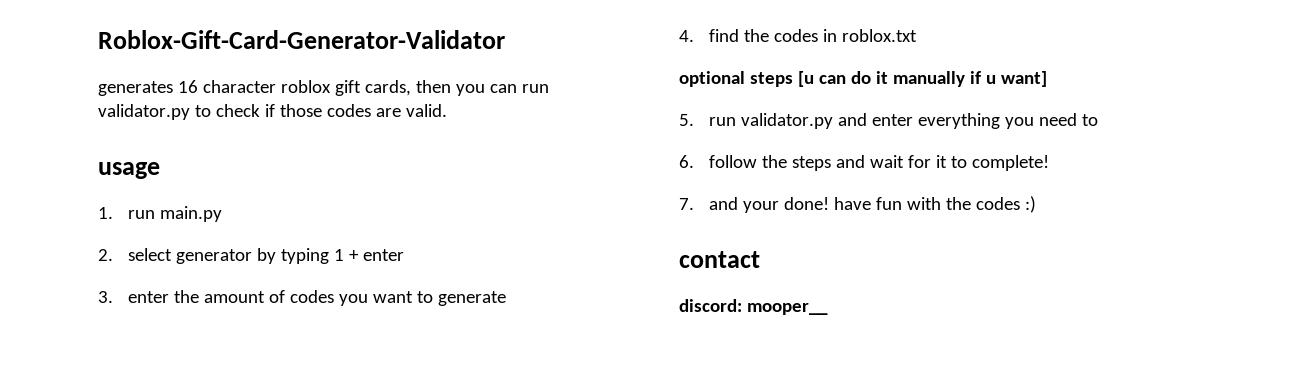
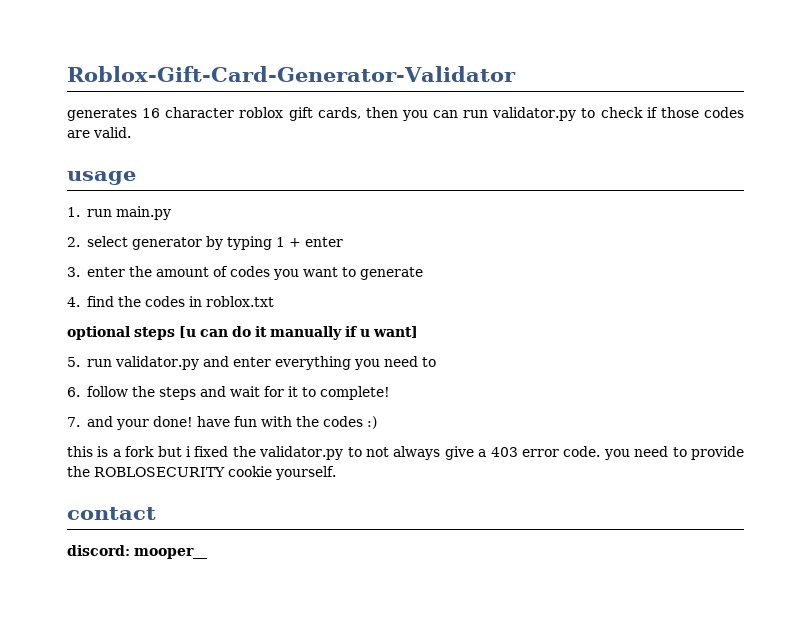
+ this is a fork but i fixed the validator.py to not always give a 403 error code. you need to provide the ROBLOSECURITY cookie yourself.

